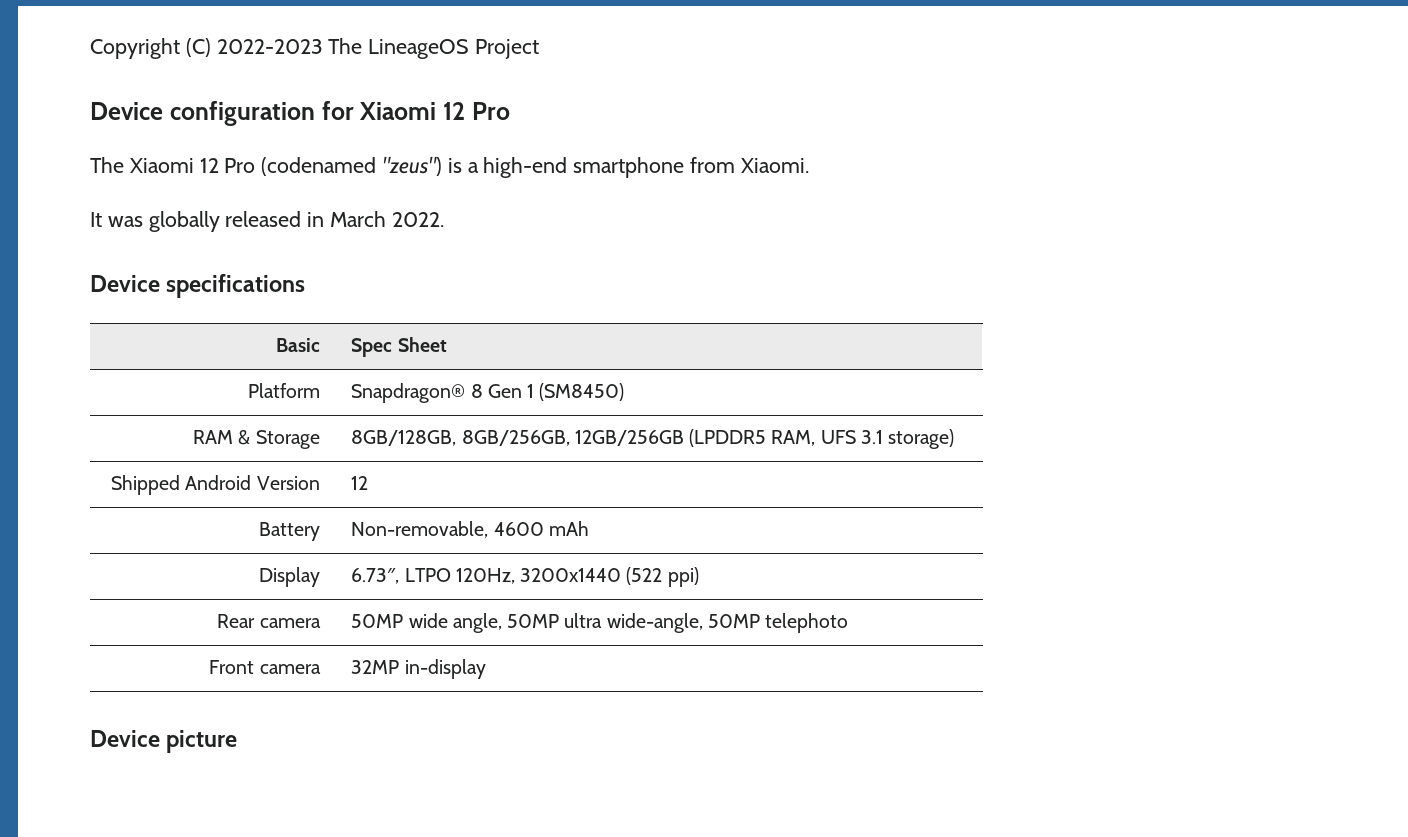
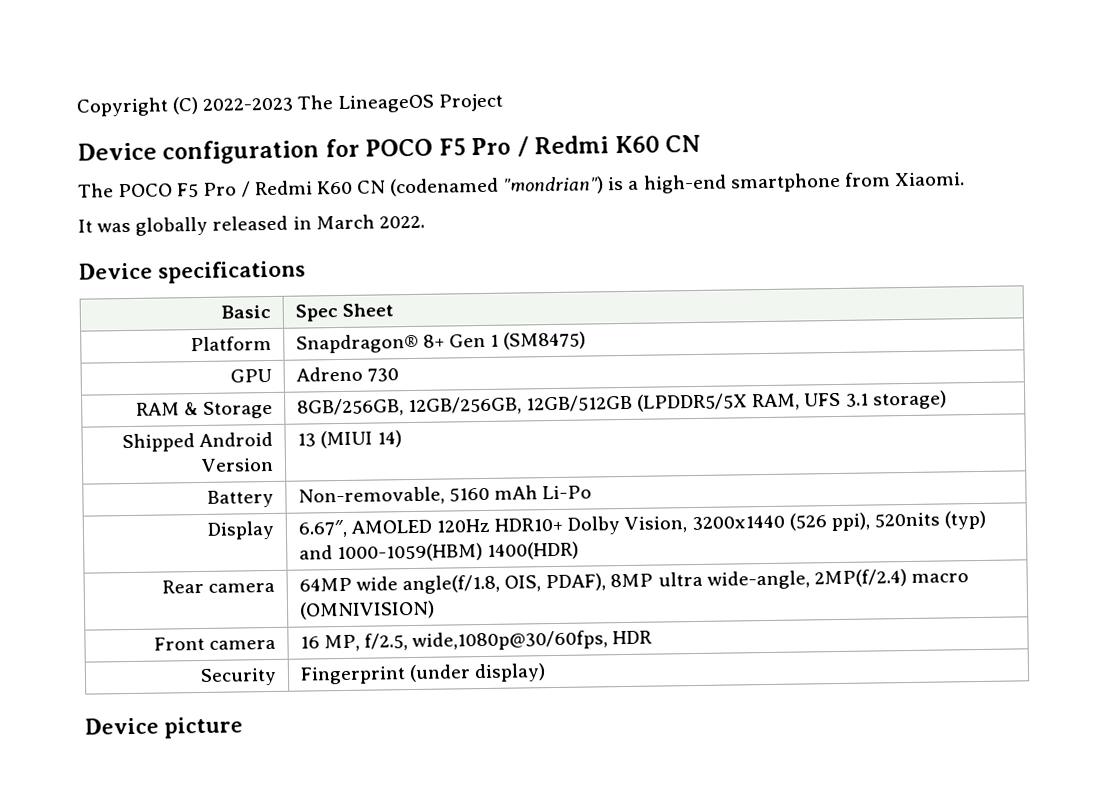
- Device configuration for Xiaomi 12 Pro
- The Xiaomi 12 Pro (codenamed "zeus") is a high-end smartphone from Xiaomi.
+ Device configuration for POCO F5 Pro / Redmi K60 CN
+ The POCO F5 Pro / Redmi K60 CN (codenamed "mondrian") is a high-end smartphone from Xiaomi.
- Platform | Snapdragon® 8 Gen 1 (SM8450)
+ Platform | Snapdragon® 8+ Gen 1 (SM8475)
+ GPU | Adreno 730
- RAM & Storage | 8GB/128GB, 8GB/256GB, 12GB/256GB (LPDDR5 RAM, UFS 3.1 storage)
+ RAM & Storage | 8GB/256GB, 12GB/256GB, 12GB/512GB (LPDDR5/5X RAM, UFS 3.1 storage)
- Shipped Android Version | 12
+ Shipped Android Version | 13 (MIUI 14)
- Battery | Non-removable, 4600 mAh
+ Battery | Non-removable, 5160 mAh Li-Po
- Display | 6.73″, LTPO 120Hz, 3200x1440 (522 ppi)
- Rear camera | 50MP wide angle, 50MP ultra wide-angle, 50MP telephoto
- Front camera | 32MP in-display
+ Display | 6.67″, AMOLED 120Hz HDR10+ Dolby Vision, 3200x1440 (526 ppi), 520nits (typ) and 1000-1059(HBM) 1400(HDR)
+ Rear camera | 64MP wide angle(f/1.8, OIS, PDAF), 8MP ultra wide-angle, 2MP(f/2.4) macro (OMNIVISION)
+ Front camera | 16 MP, f/2.5, wide,1080p@30/60fps, HDR
+ Security | Fingerprint (under display)

